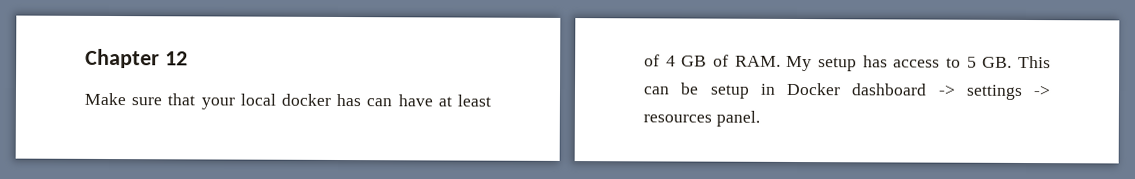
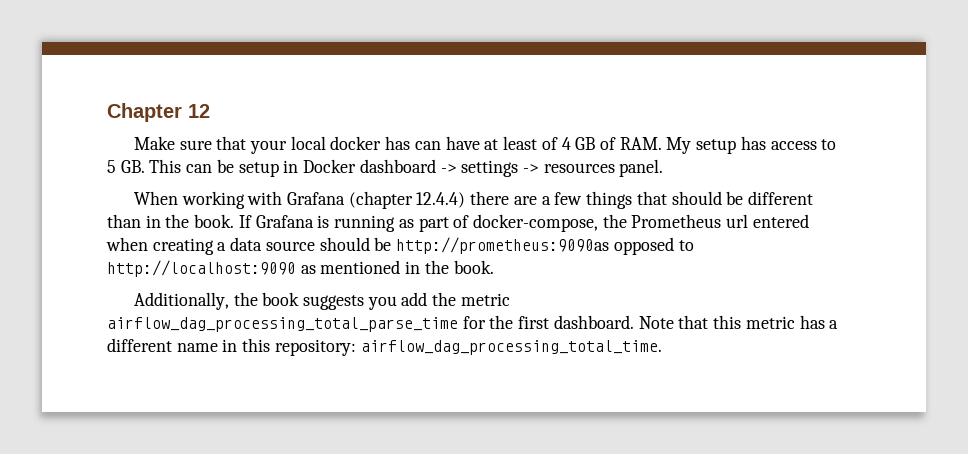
+ When working with Grafana (chapter 12.4.4) there are a few things that should be different than in the book. If Grafana is running as part of docker-compose, the Prometheus url entered when creating a data source should be http://prometheus:9090as opposed to http://localhost:9090 as mentioned in the book.
+ Additionally, the book suggests you add the metric airflow_dag_processing_total_parse_time for the first dashboard. Note that this metric has a different name in this repository: airflow_dag_processing_total_time.

